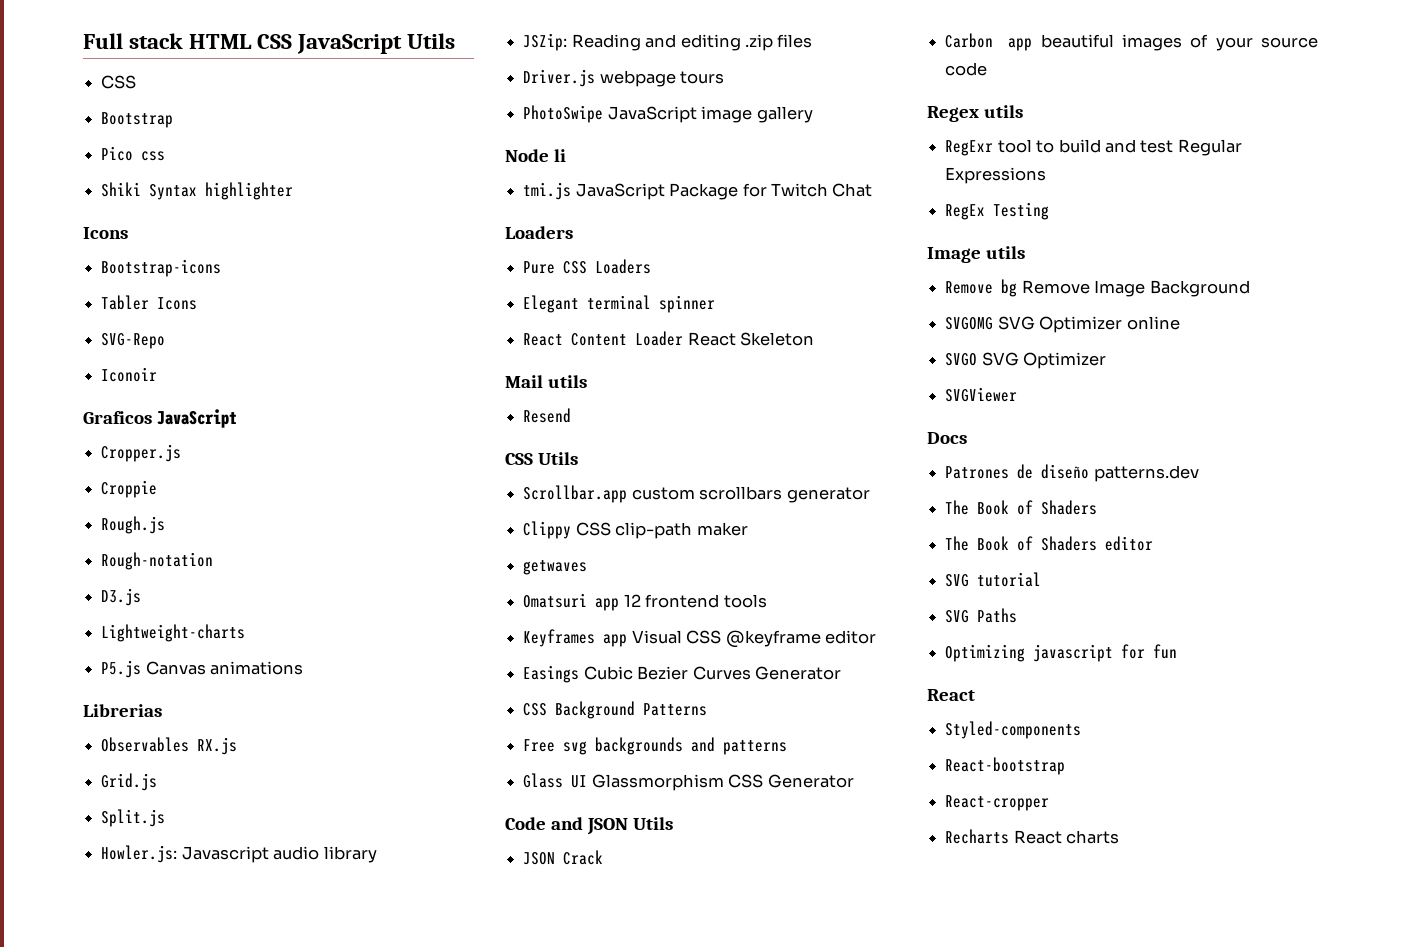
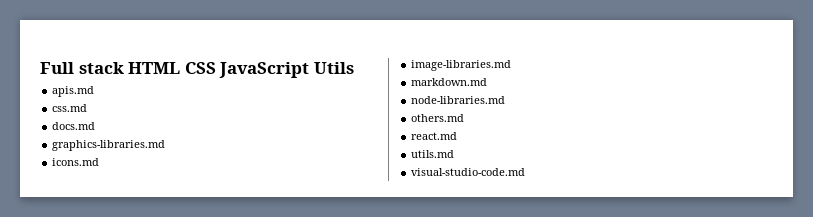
  Full stack HTML CSS JavaScript Utils
- CSS
- Bootstrap
- Pico css
- Shiki Syntax highlighter
- Icons
- Bootstrap-icons
- Tabler Icons
- SVG-Repo
- Iconoir
- Graficos JavaScript
- Cropper.js
- Croppie
- Rough.js
- Rough-notation
- D3.js
- Lightweight-charts
- P5.js Canvas animations
- Librerias
- Observables RX.js
- Grid.js
- Split.js
- Howler.js: Javascript audio library
- JSZip: Reading and editing .zip files
- Driver.js webpage tours
- PhotoSwipe JavaScript image gallery
- Node li
- tmi.js JavaScript Package for Twitch Chat
- Loaders
- Pure CSS Loaders
- Elegant terminal spinner
- React Content Loader React Skeleton
- Mail utils
- Resend
- CSS Utils
- Scrollbar.app custom scrollbars generator
- Clippy CSS clip-path maker
- getwaves
- Omatsuri app 12 frontend tools
- Keyframes app Visual CSS @keyframe editor
- Easings Cubic Bezier Curves Generator
- CSS Background Patterns
- Free svg backgrounds and patterns
- Glass UI Glassmorphism CSS Generator
- Code and JSON Utils
- JSON Crack
- Carbon app beautiful images of your source code
- Regex utils
- RegExr tool to build and test Regular Expressions
- RegEx Testing
- Image utils
- Remove bg Remove Image Background
- SVGOMG SVG Optimizer online
- SVGO SVG Optimizer
- SVGViewer
- Docs
- Patrones de diseño patterns.dev
- The Book of Shaders
- The Book of Shaders editor
- SVG tutorial
- SVG Paths
- Optimizing javascript for fun
- React
- Styled-components
- React-bootstrap
- React-cropper
- Recharts React charts
+ apis.md
+ css.md
+ docs.md
+ graphics-libraries.md
+ icons.md
+ image-libraries.md
+ markdown.md
+ node-libraries.md
+ others.md
+ react.md
+ utils.md
+ visual-studio-code.md

